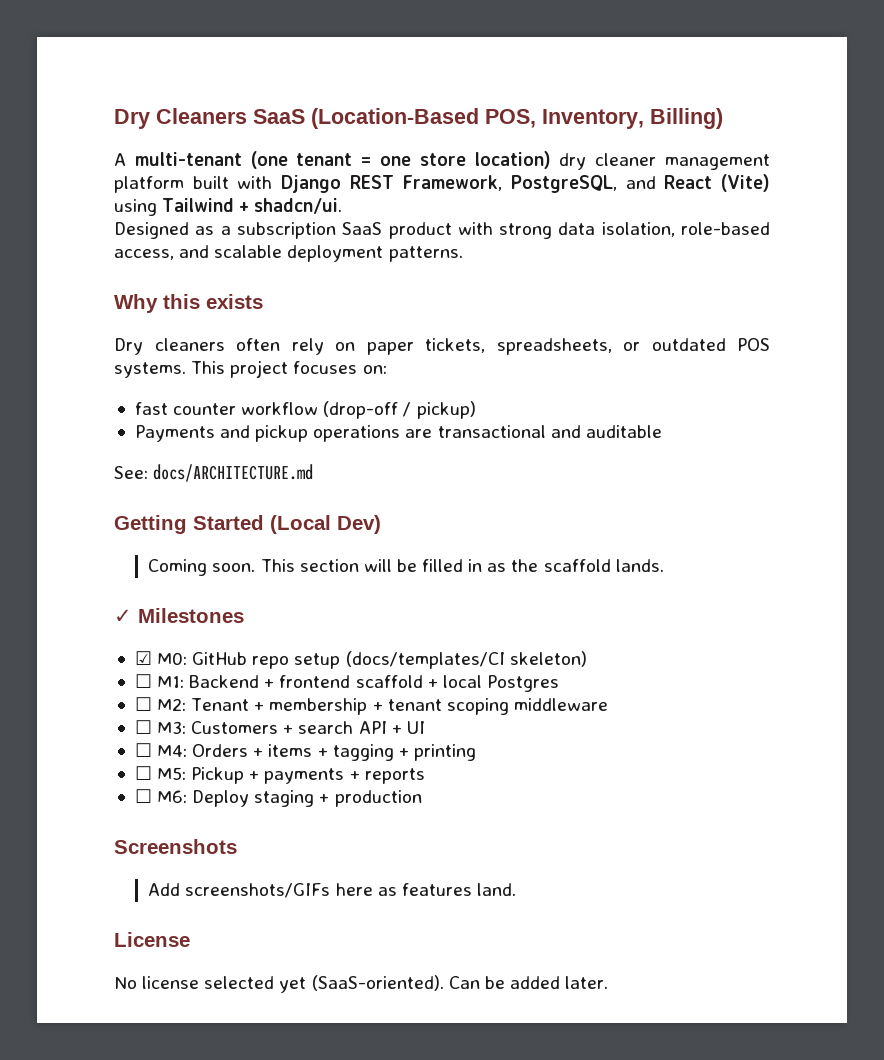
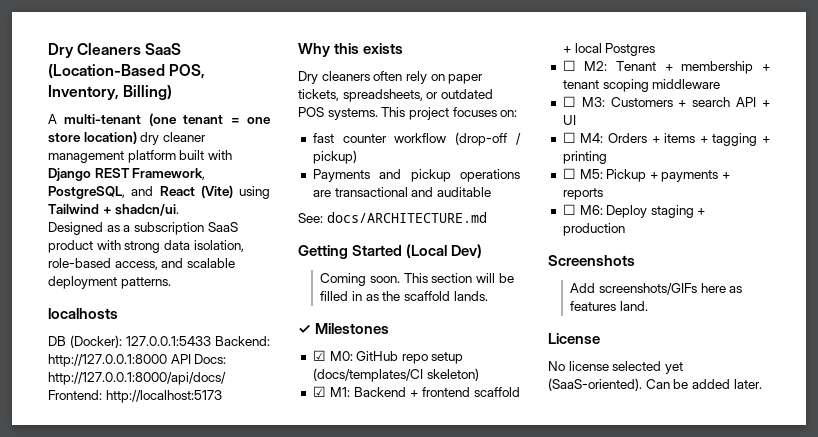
+ localhosts
+ DB (Docker): 127.0.0.1:5433 Backend: http://127.0.0.1:8000 API Docs: http://127.0.0.1:8000/api/docs/ Frontend: http://localhost:5173
- ☐ M1: Backend + frontend scaffold + local Postgres
+ ☑ M1: Backend + frontend scaffold + local Postgres

